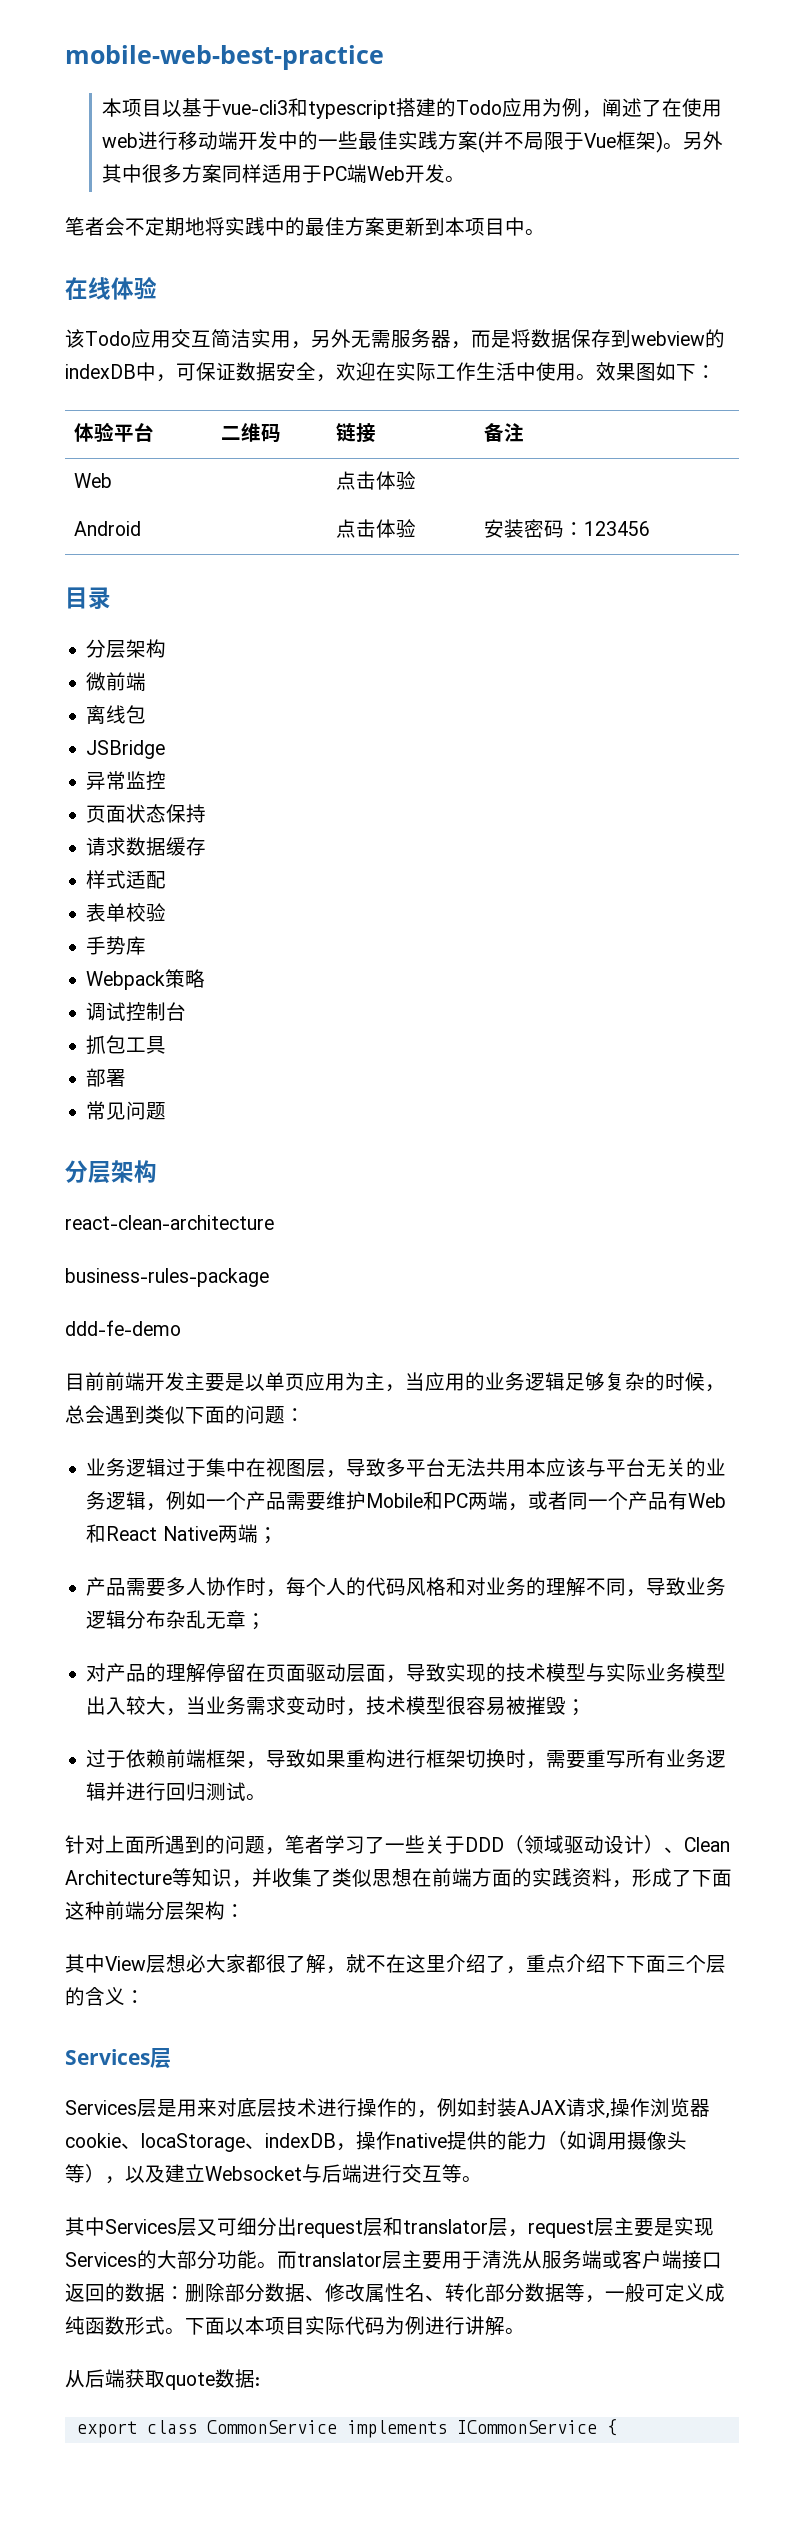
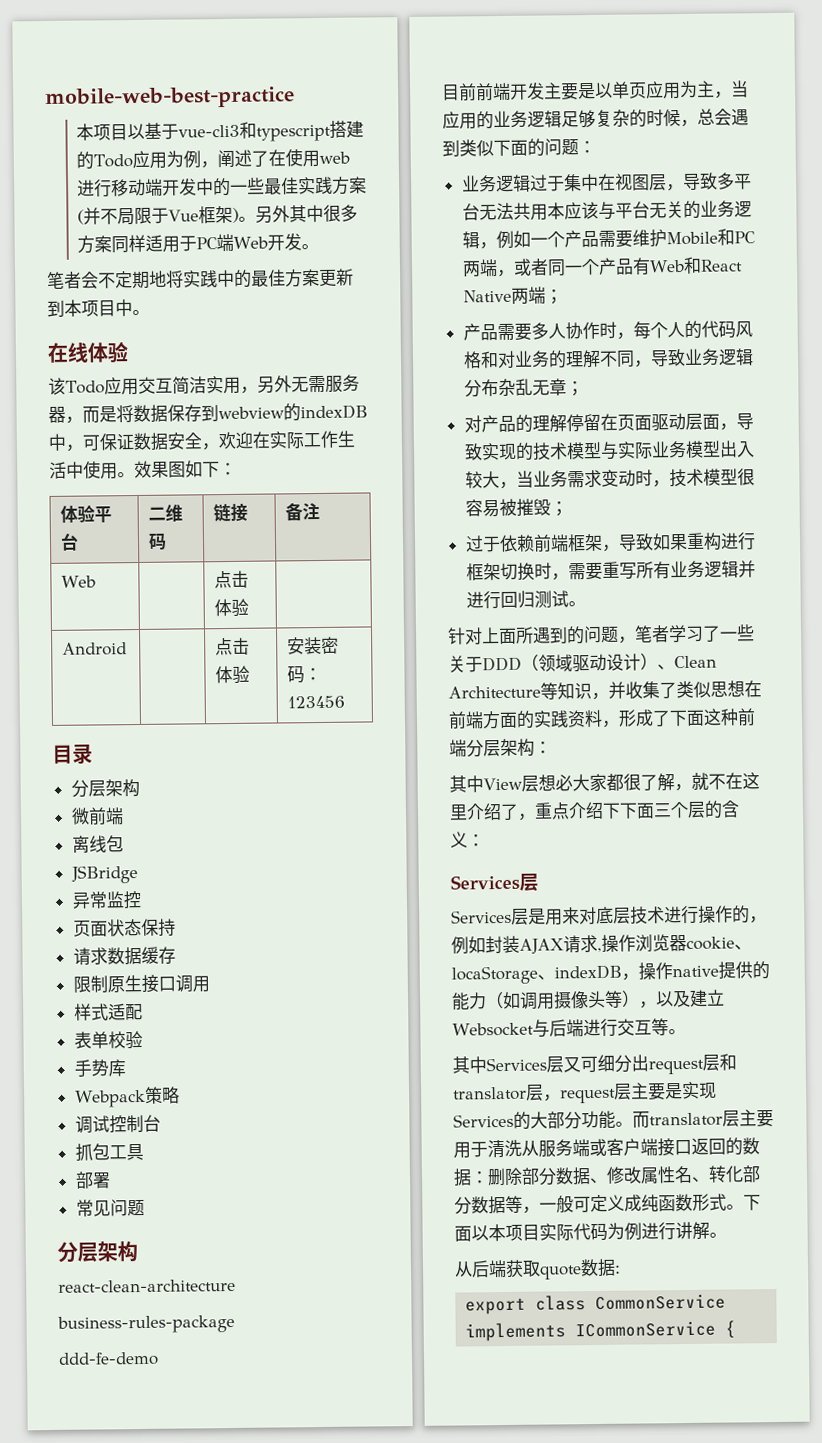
+ 限制原生接口调用

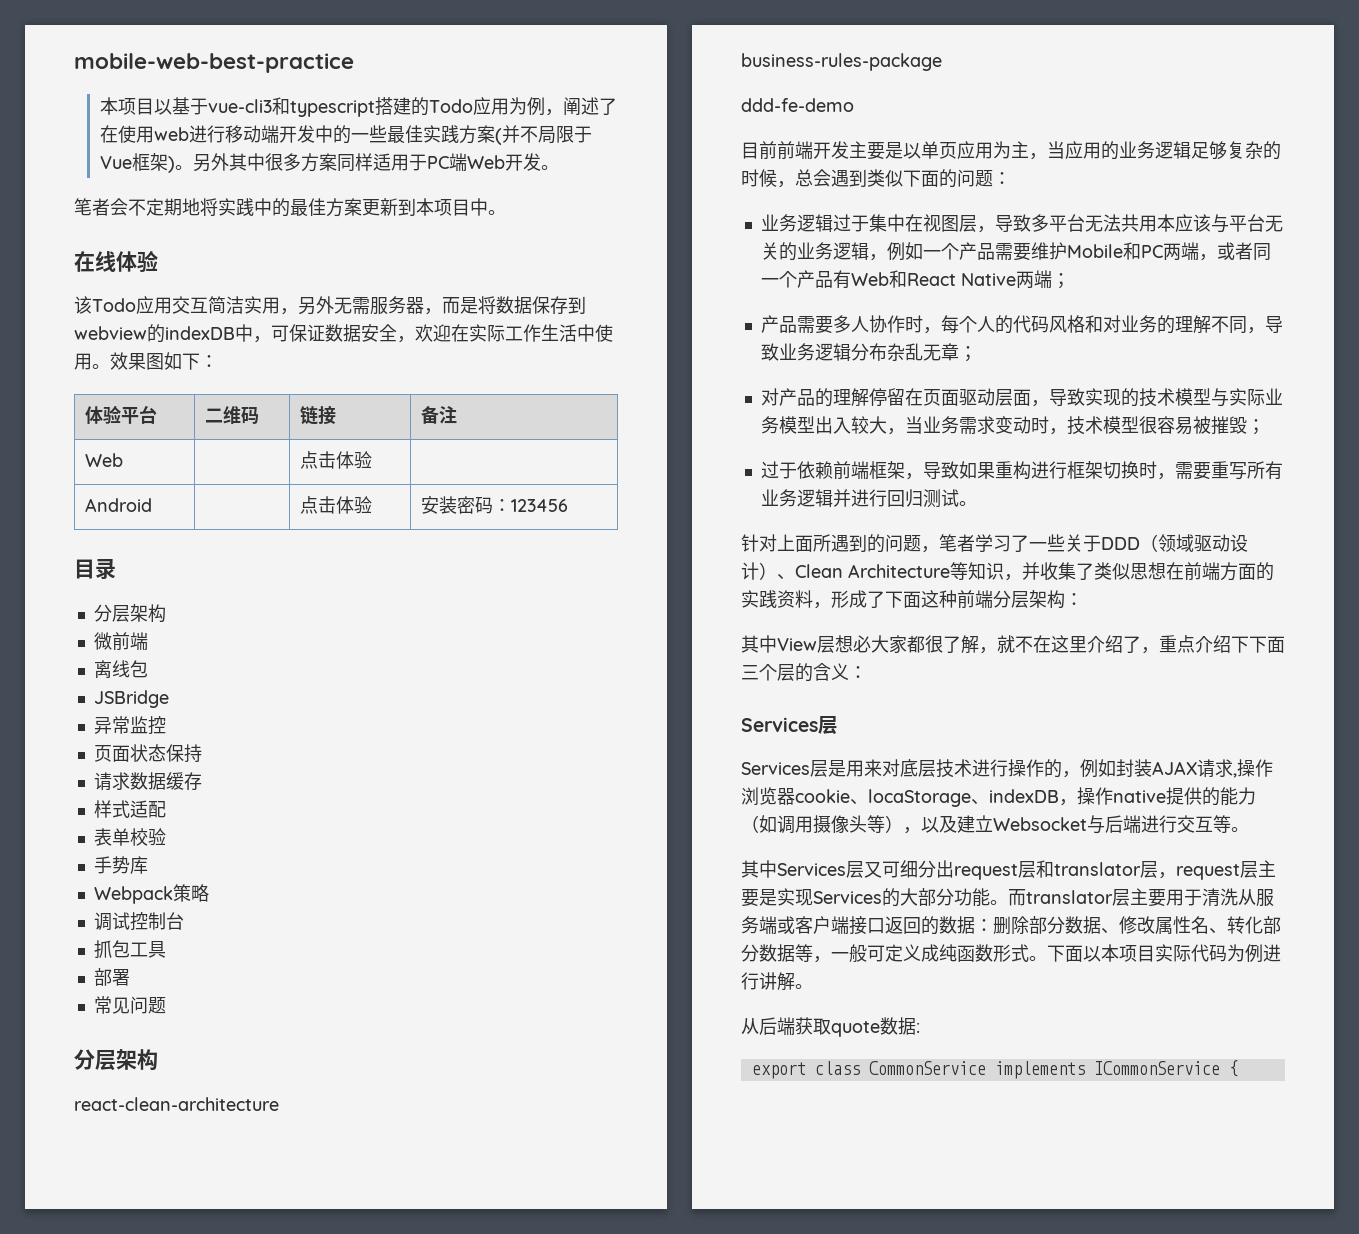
- 限制原生接口调用

